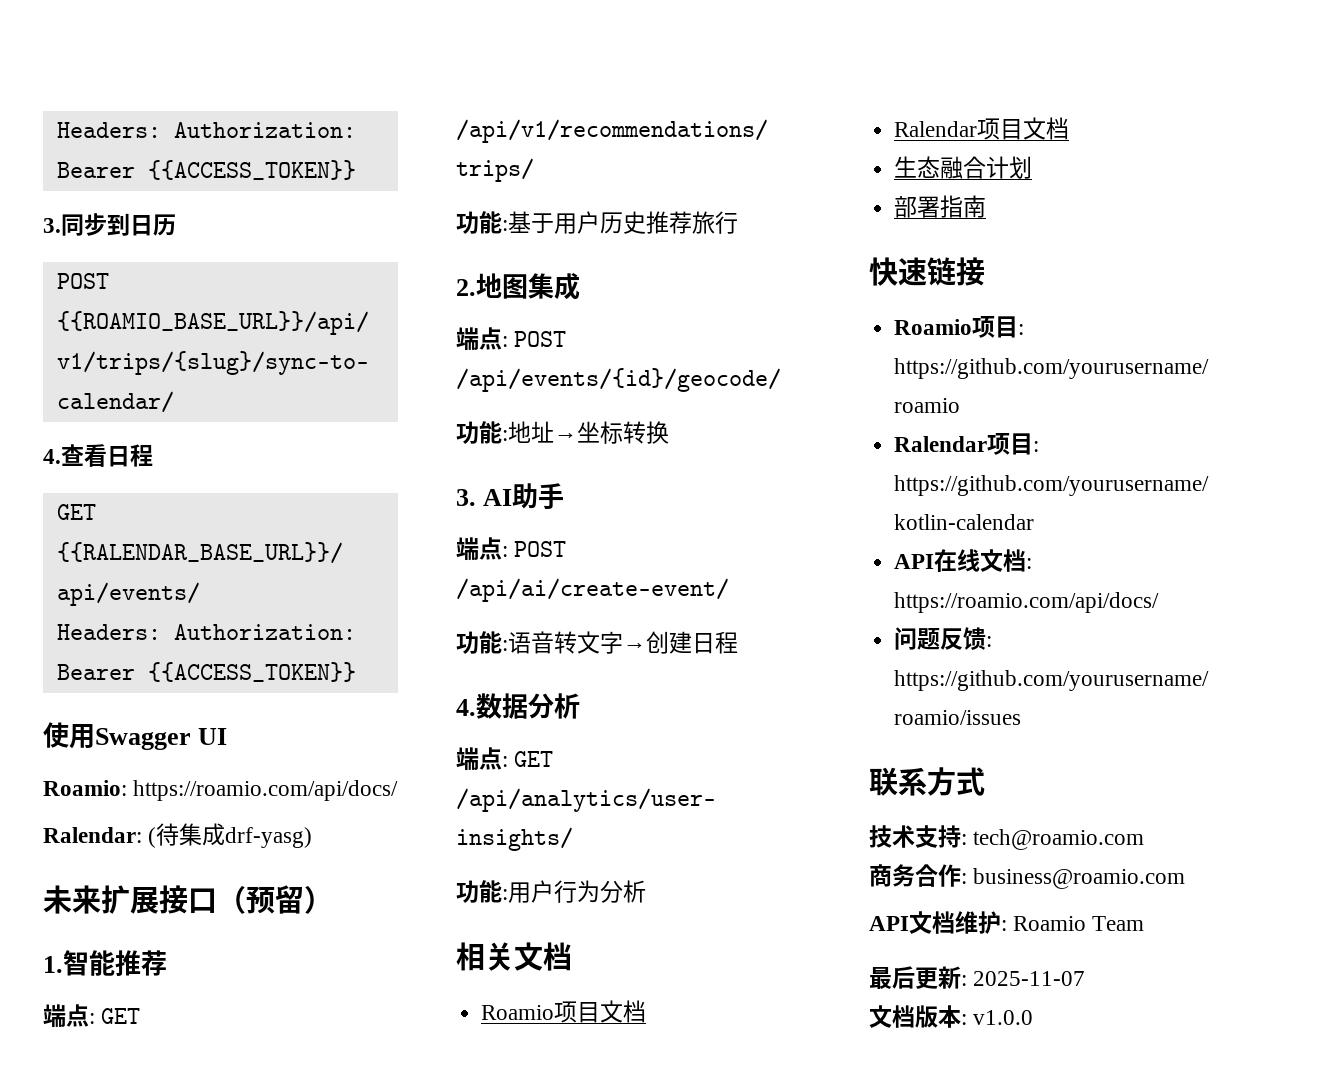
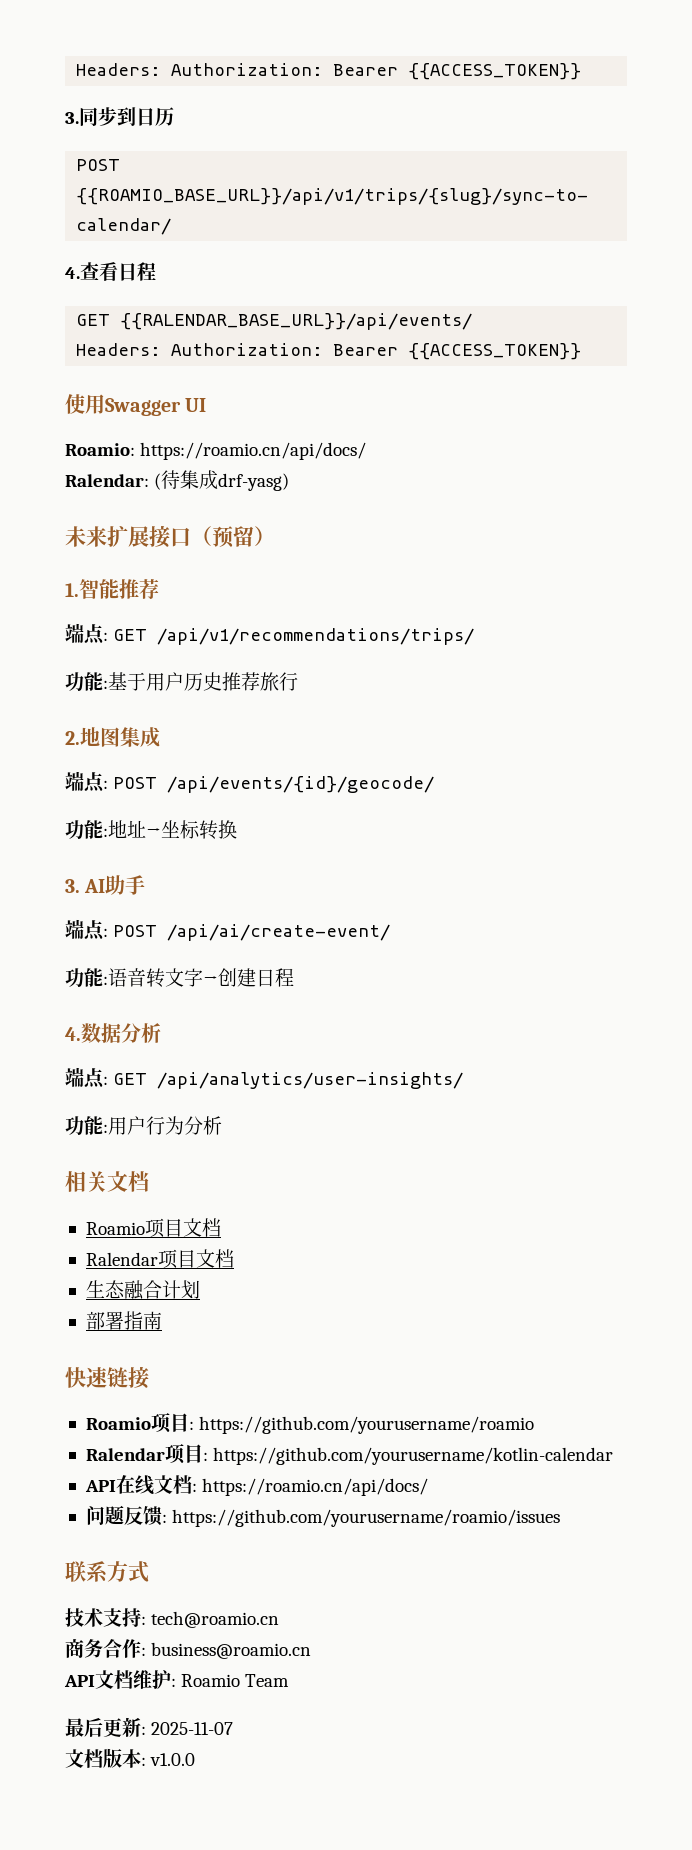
- Roamio: https://roamio.com/api/docs/
+ Roamio: https://roamio.cn/api/docs/
- API在线文档: https://roamio.com/api/docs/
+ API在线文档: https://roamio.cn/api/docs/
- 技术支持: tech@roamio.com
+ 技术支持: tech@roamio.cn
- 商务合作: business@roamio.com
+ 商务合作: business@roamio.cn

